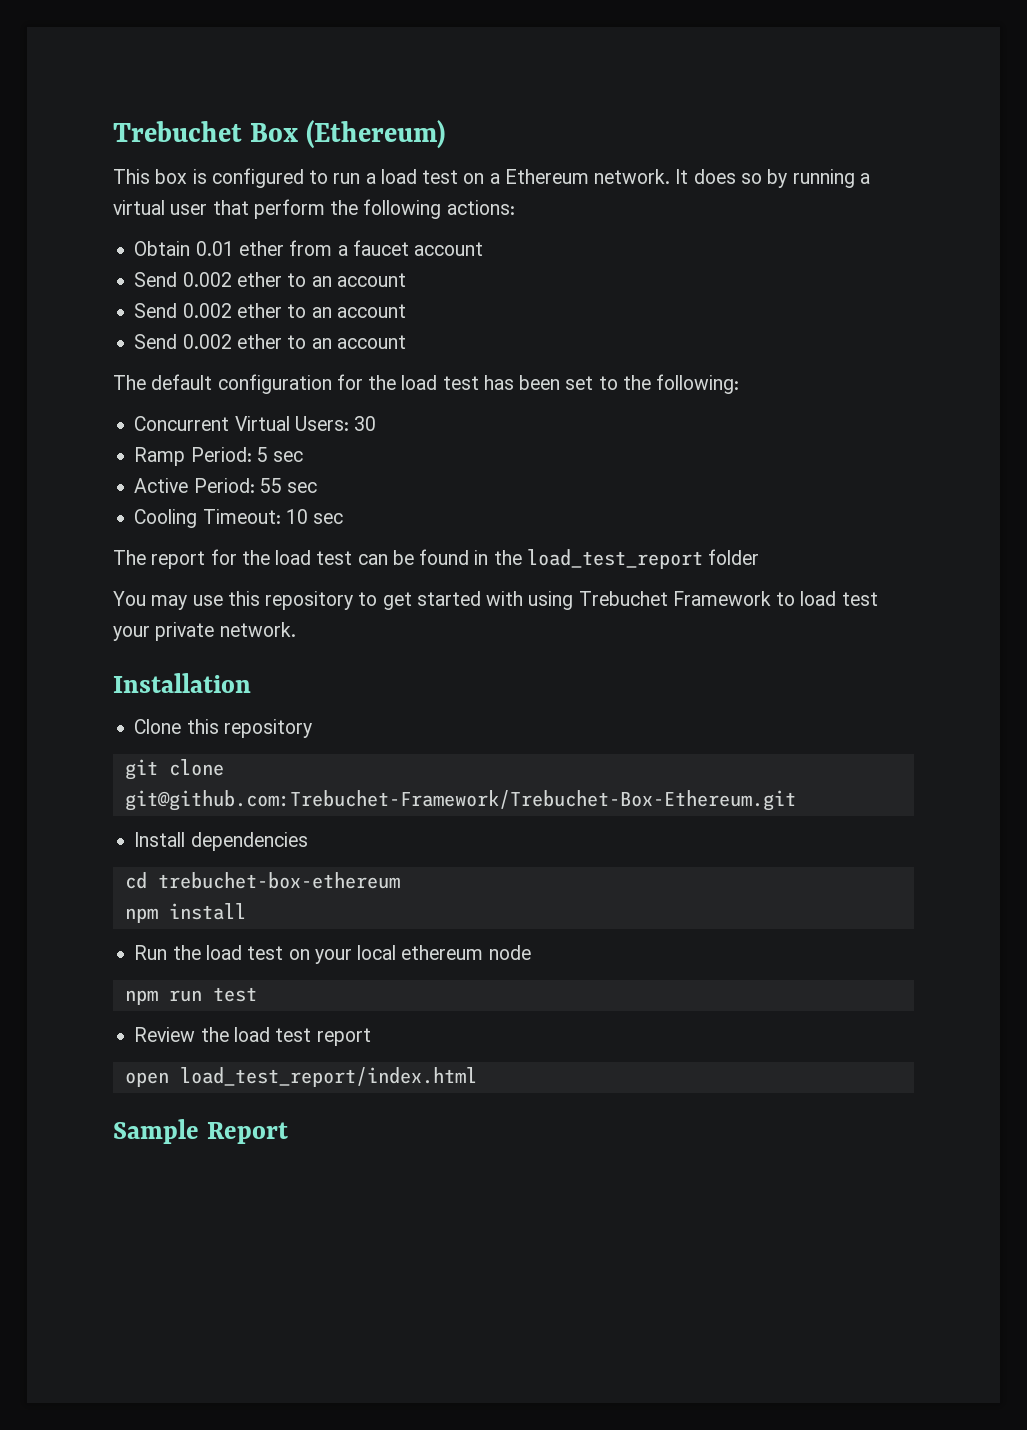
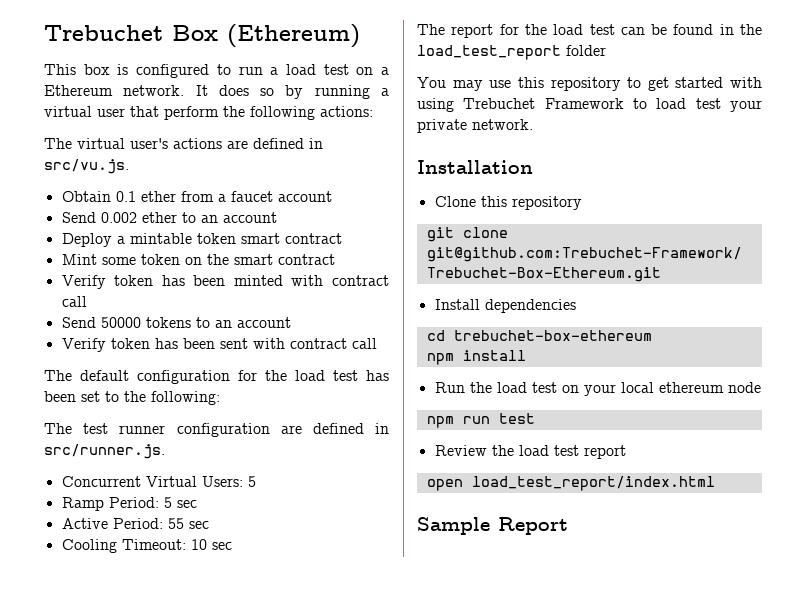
+ The virtual user's actions are defined in src/vu.js.
- Obtain 0.01 ether from a faucet account
+ Obtain 0.1 ether from a faucet account
  Send 0.002 ether to an account
- Send 0.002 ether to an account
- Send 0.002 ether to an account
+ Deploy a mintable token smart contract
+ Mint some token on the smart contract
+ Verify token has been minted with contract call
+ Send 50000 tokens to an account
+ Verify token has been sent with contract call
+ The test runner configuration are defined in src/runner.js.
- Concurrent Virtual Users: 30
+ Concurrent Virtual Users: 5

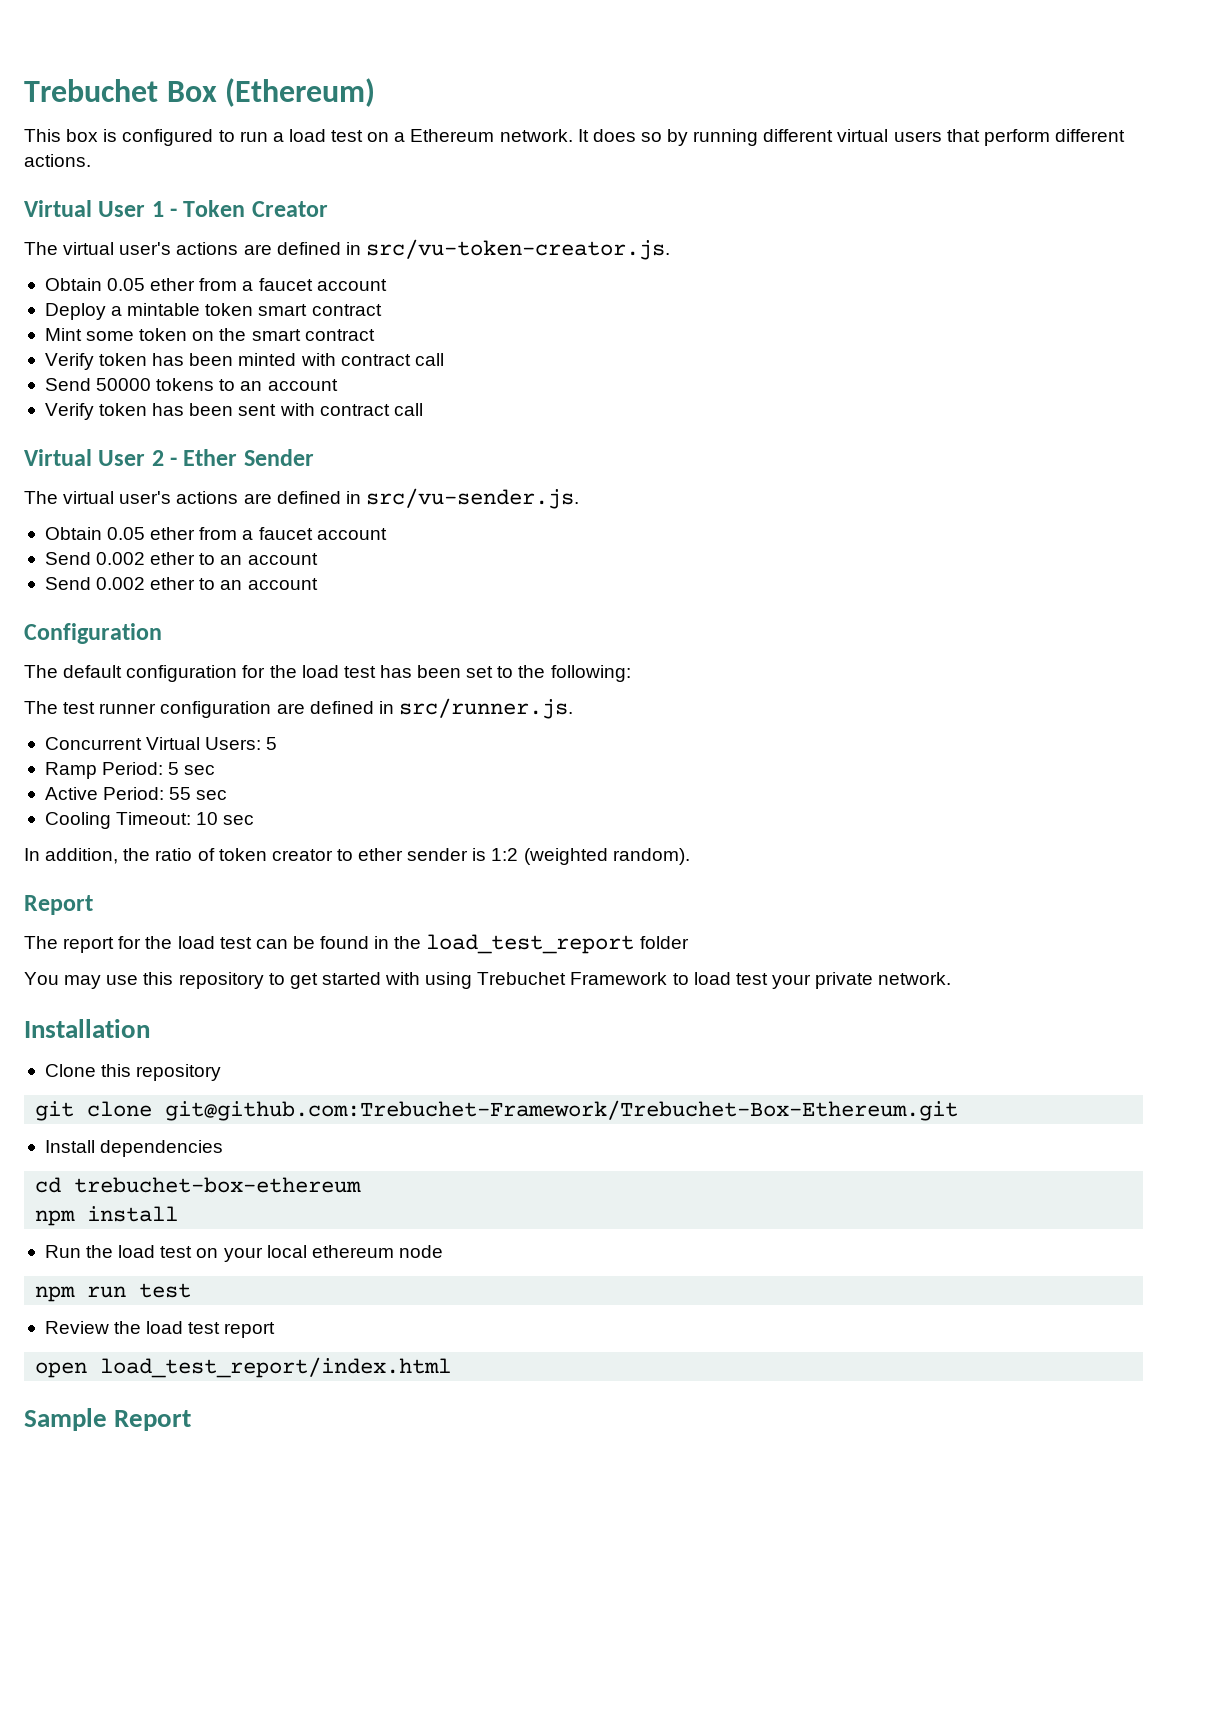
- It does so by running a virtual user that perform the following actions:
- The virtual user's actions are defined in src/vu.js.
- Obtain 0.1 ether from a faucet account
- Send 0.002 ether to an account
+ It does so by running different virtual users that perform different actions.
+ Virtual User 1 - Token Creator
+ The virtual user's actions are defined in src/vu-token-creator.js.
+ Obtain 0.05 ether from a faucet account
+ Virtual User 2 - Ether Sender
+ The virtual user's actions are defined in src/vu-sender.js.
+ Obtain 0.05 ether from a faucet account
+ Send 0.002 ether to an account
+ Send 0.002 ether to an account
+ Configuration
+ In addition, the ratio of token creator to ether sender is 1:2 (weighted random).
+ Report

